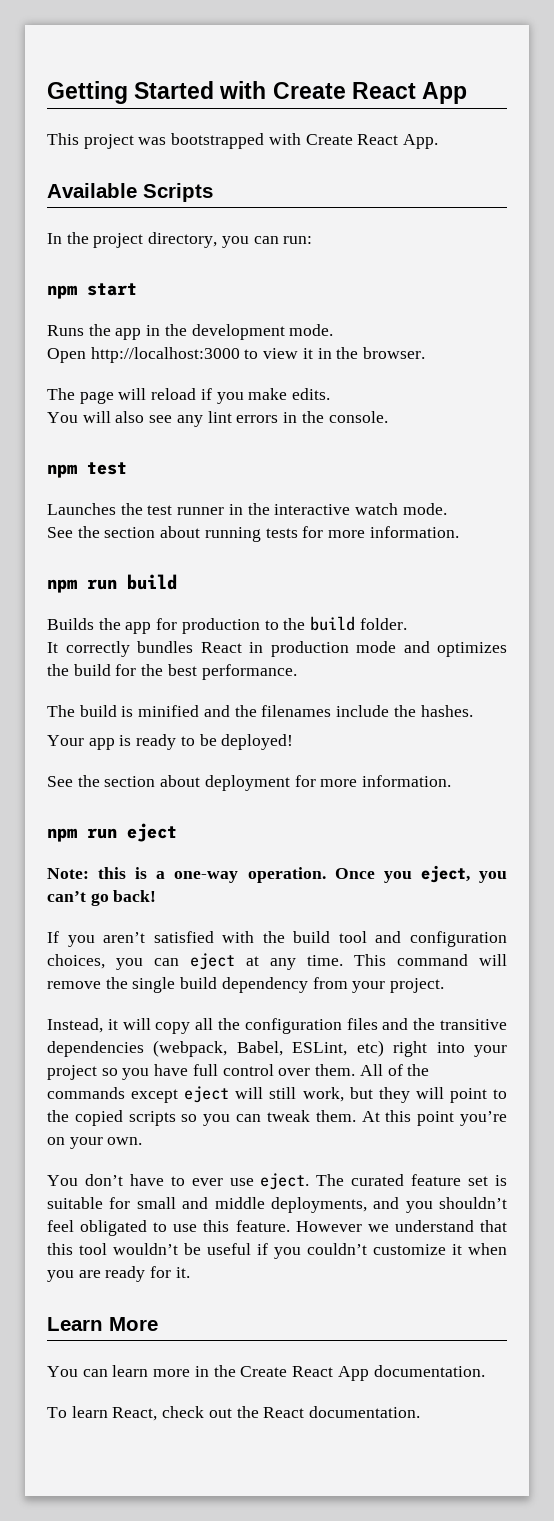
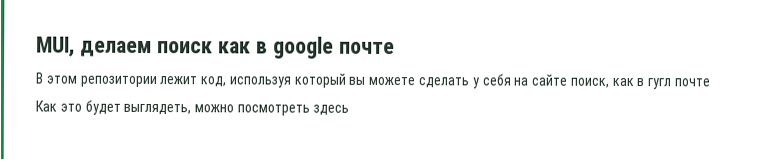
- Getting Started with Create React App
- This project was bootstrapped with Create React App.
- Available Scripts
- In the project directory, you can run:
- npm start
- Runs the app in the development mode.
- Open http://localhost:3000 to view it in the browser.
- The page will reload if you make edits.
- You will also see any lint errors in the console.
- npm test
- Launches the test runner in the interactive watch mode.
- See the section about running tests for more information.
- npm run build
- Builds the app for production to the build folder.
- It correctly bundles React in production mode and optimizes the build for the best performance.
- The build is minified and the filenames include the hashes.
- Your app is ready to be deployed!
- See the section about deployment for more information.
- npm run eject
- Note: this is a one-way operation. Once you eject, you can’t go back!
- If you aren’t satisfied with the build tool and configuration choices, you can eject at any time. This command will remove the single build dependency from your project.
- Instead, it will copy all the configuration files and the transitive dependencies (webpack, Babel, ESLint, etc) right into your project so you have full control over them. All of the commands except eject will still work, but they will point to the copied scripts so you can tweak them. At this point you’re on your own.
- You don’t have to ever use eject. The curated feature set is suitable for small and middle deployments, and you shouldn’t feel obligated to use this feature. However we understand that this tool wouldn’t be useful if you couldn’t customize it when you are ready for it.
- Learn More
- You can learn more in the Create React App documentation.
- To learn React, check out the React documentation.
+ MUI, делаем поиск как в google почте
+ В этом репозитории лежит код, используя который вы можете сделать у себя на сайте поиск, как в гугл почте
+ Как это будет выглядеть, можно посмотреть здесь

